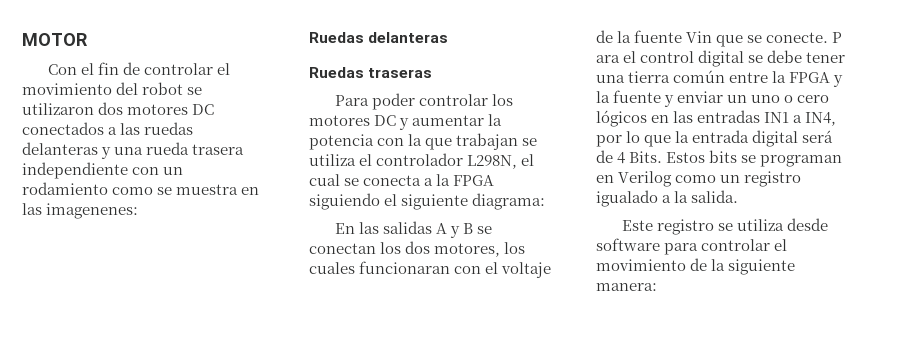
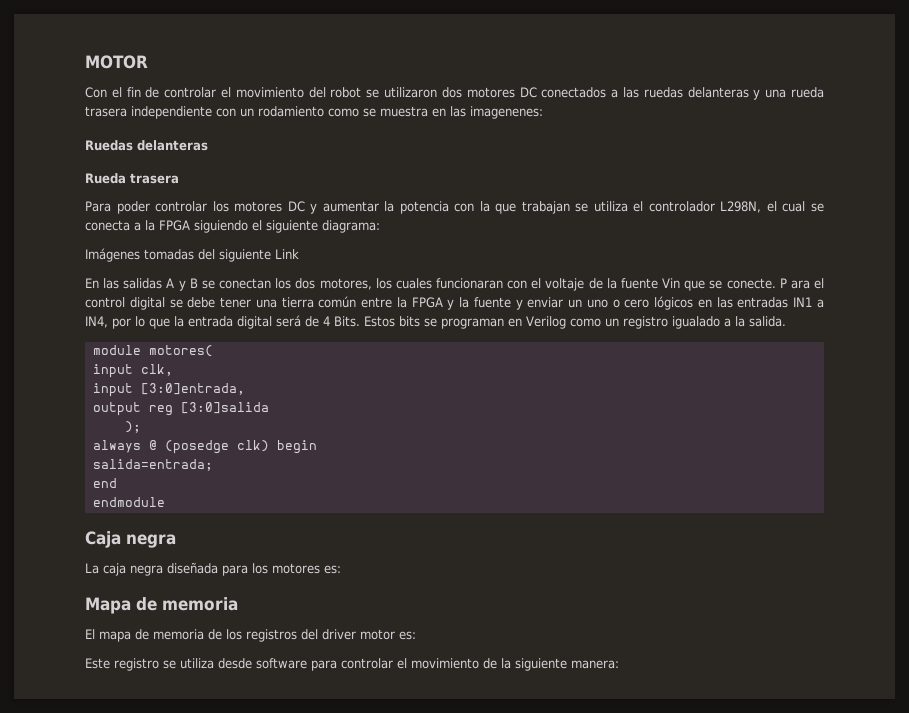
- Ruedas traseras
+ Rueda trasera
+ Imágenes tomadas del siguiente Link
+ module motores(
+ input clk,
+ input [3:0]entrada,
+ output reg [3:0]salida
+ );
+ always @ (posedge clk) begin
+ salida=entrada;
+ end
+ endmodule
+ Caja negra
+ La caja negra diseñada para los motores es:
+ Mapa de memoria
+ El mapa de memoria de los registros del driver motor es:

